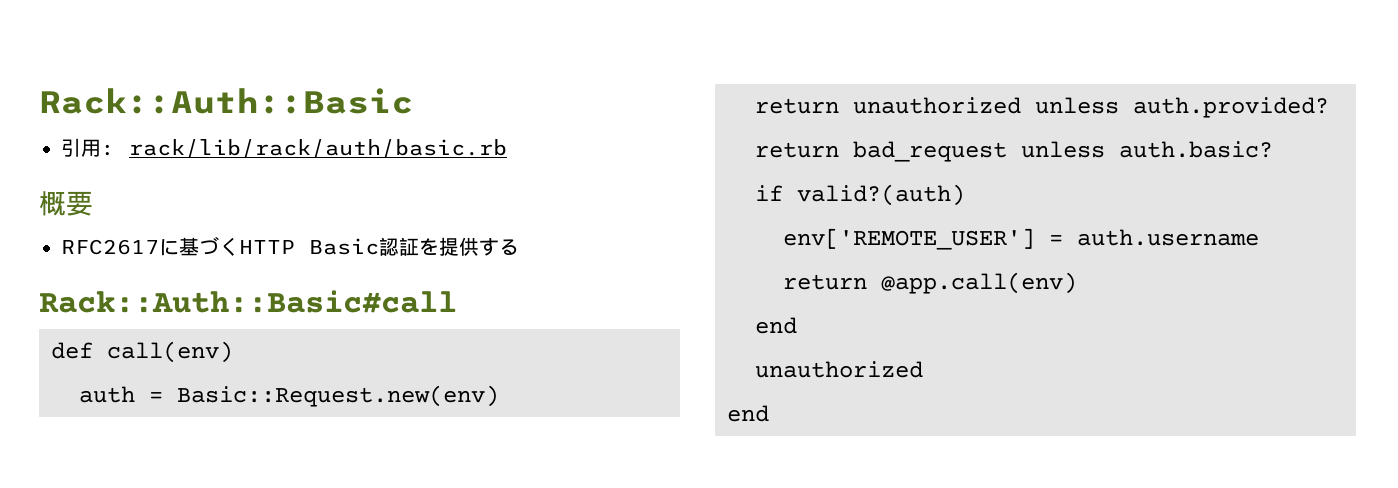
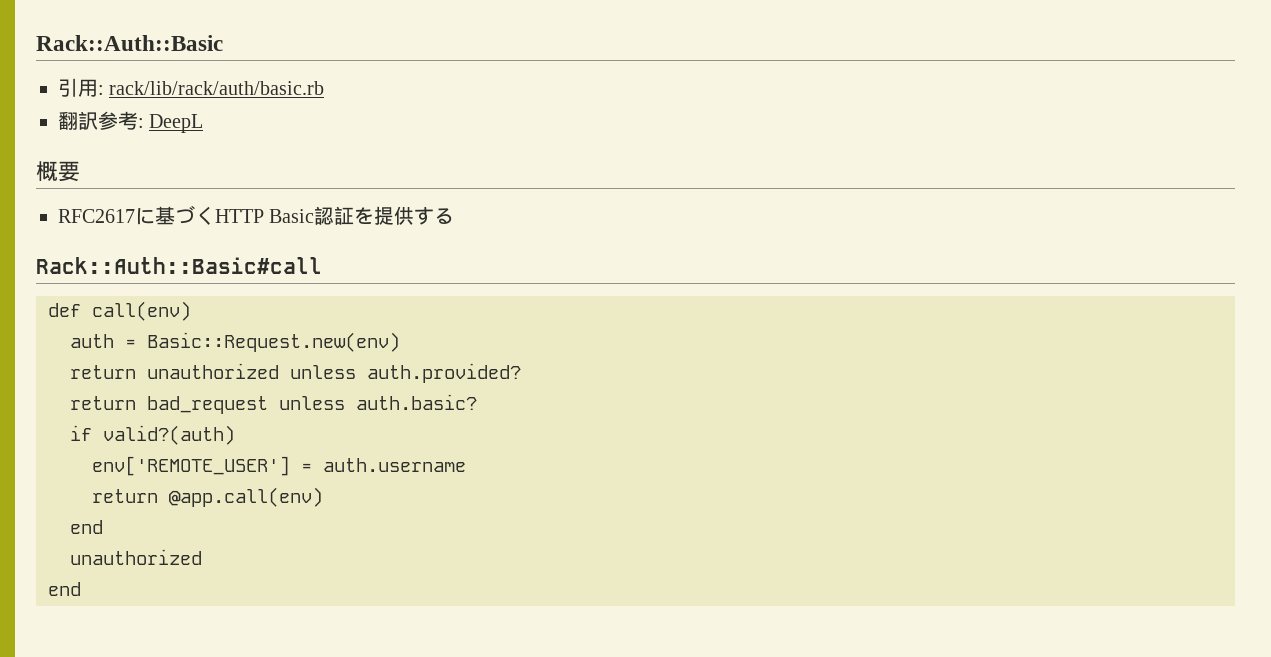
+ 翻訳参考: DeepL

